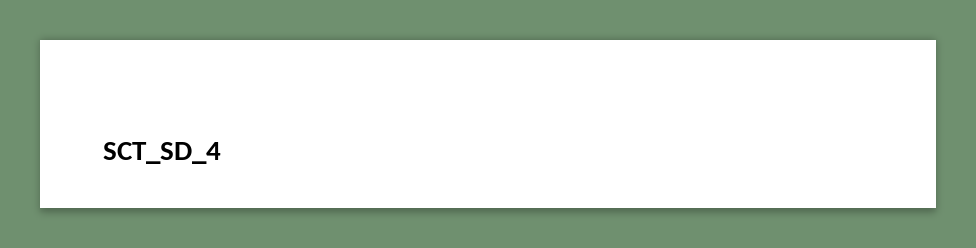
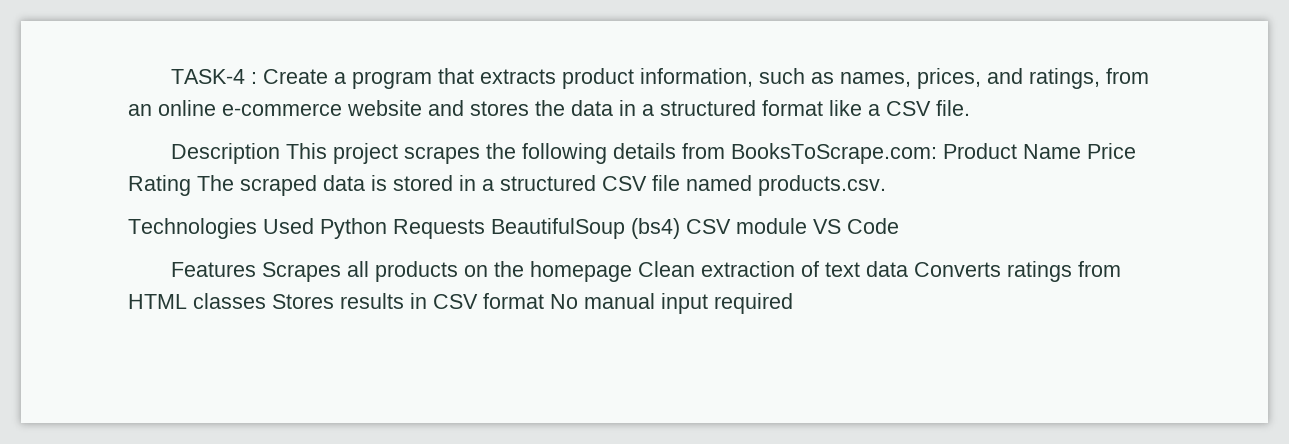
- SCT_SD_4
+ TASK-4 : Create a program that extracts product information, such as names, prices, and ratings, from an online e-commerce website and stores the data in a structured format like a CSV file.
+ Description This project scrapes the following details from BooksToScrape.com: Product Name Price Rating The scraped data is stored in a structured CSV file named products.csv.
+ Technologies Used Python Requests BeautifulSoup (bs4) CSV module VS Code
+ Features Scrapes all products on the homepage Clean extraction of text data Converts ratings from HTML classes Stores results in CSV format No manual input required

